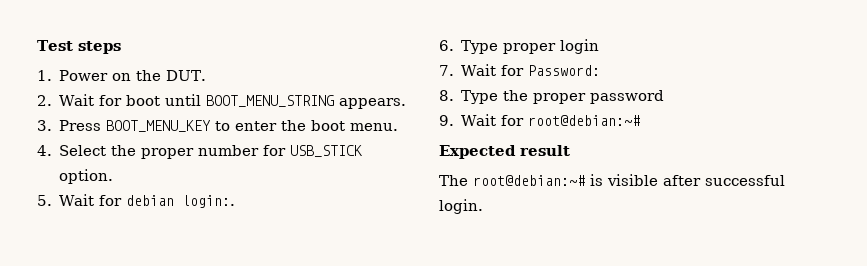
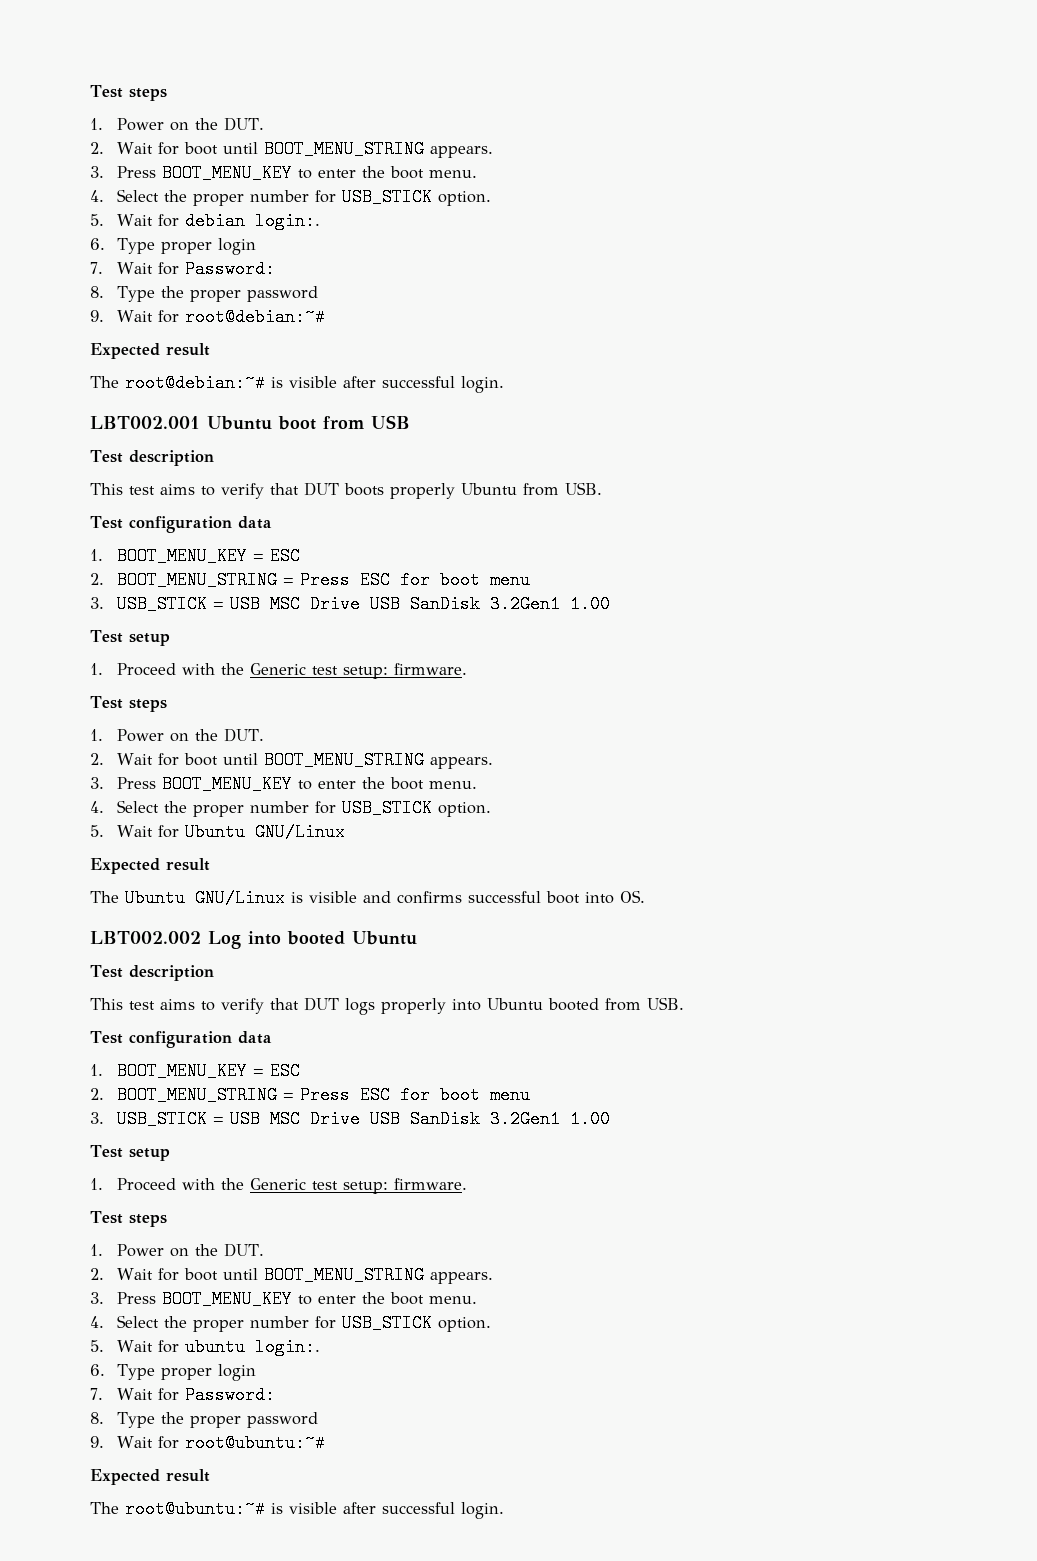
+ LBT002.001 Ubuntu boot from USB
+ Test description
+ This test aims to verify that DUT boots properly Ubuntu from USB.
+ Test configuration data
+ 1. BOOT_MENU_KEY = ESC
+ 2. BOOT_MENU_STRING = Press ESC for boot menu
+ 3. USB_STICK = USB MSC Drive USB SanDisk 3.2Gen1 1.00
+ Test setup
+ 1. Proceed with the Generic test setup: firmware.
+ Test steps
+ 1. Power on the DUT.
+ 2. Wait for boot until BOOT_MENU_STRING appears.
+ 3. Press BOOT_MENU_KEY to enter the boot menu.
+ 4. Select the proper number for USB_STICK option.
+ 5. Wait for Ubuntu GNU/Linux
+ Expected result
+ The Ubuntu GNU/Linux is visible and confirms successful boot into OS.
+ LBT002.002 Log into booted Ubuntu
+ Test description
+ This test aims to verify that DUT logs properly into Ubuntu booted from USB.
+ Test configuration data
+ 1. BOOT_MENU_KEY = ESC
+ 2. BOOT_MENU_STRING = Press ESC for boot menu
+ 3. USB_STICK = USB MSC Drive USB SanDisk 3.2Gen1 1.00
+ Test setup
+ 1. Proceed with the Generic test setup: firmware.
+ Test steps
+ 1. Power on the DUT.
+ 2. Wait for boot until BOOT_MENU_STRING appears.
+ 3. Press BOOT_MENU_KEY to enter the boot menu.
+ 4. Select the proper number for USB_STICK option.
+ 5. Wait for ubuntu login:.
+ 6. Type proper login
+ 7. Wait for Password:
+ 8. Type the proper password
+ 9. Wait for root@ubuntu:~#
+ Expected result
+ The root@ubuntu:~# is visible after successful login.

